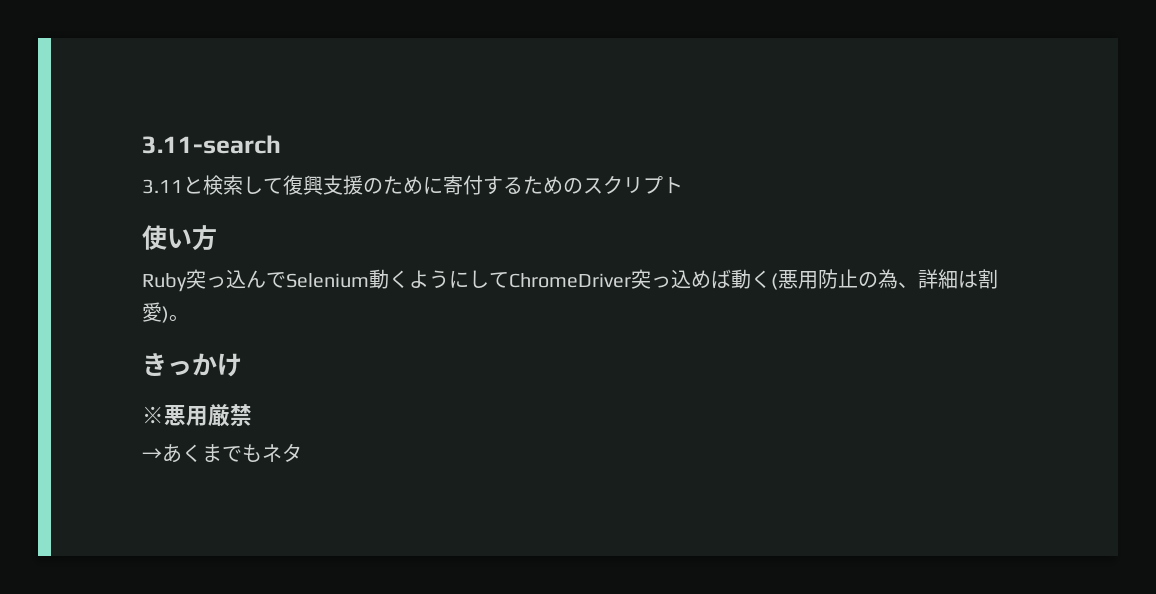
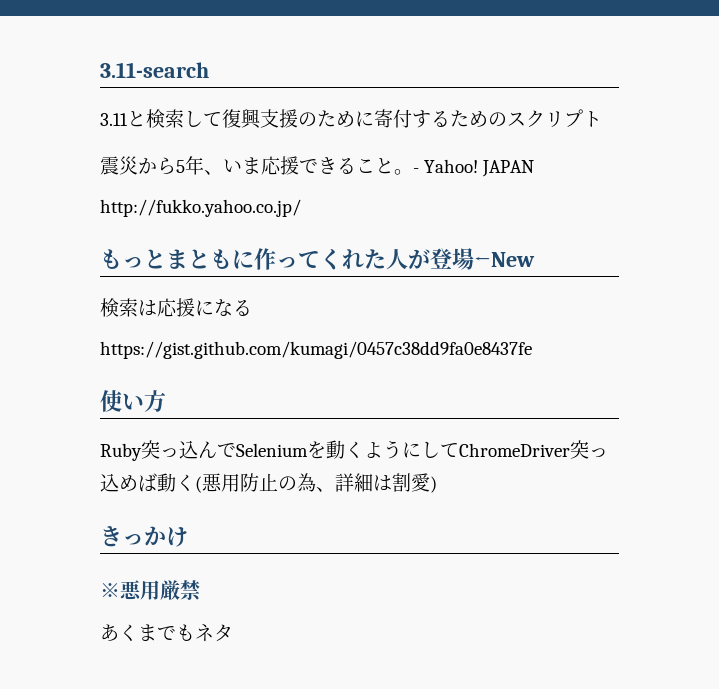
+ 震災から5年、いま応援できること。- Yahoo! JAPAN
+ http://fukko.yahoo.co.jp/
+ もっとまともに作ってくれた人が登場←New
+ 検索は応援になる
+ https://gist.github.com/kumagi/0457c38dd9fa0e8437fe
- Ruby突っ込んでSelenium動くようにしてChromeDriver突っ込めば動く(悪用防止の為、詳細は割愛)。
+ Ruby突っ込んでSeleniumを動くようにしてChromeDriver突っ込めば動く(悪用防止の為、詳細は割愛)
- →あくまでもネタ
+ あくまでもネタ

